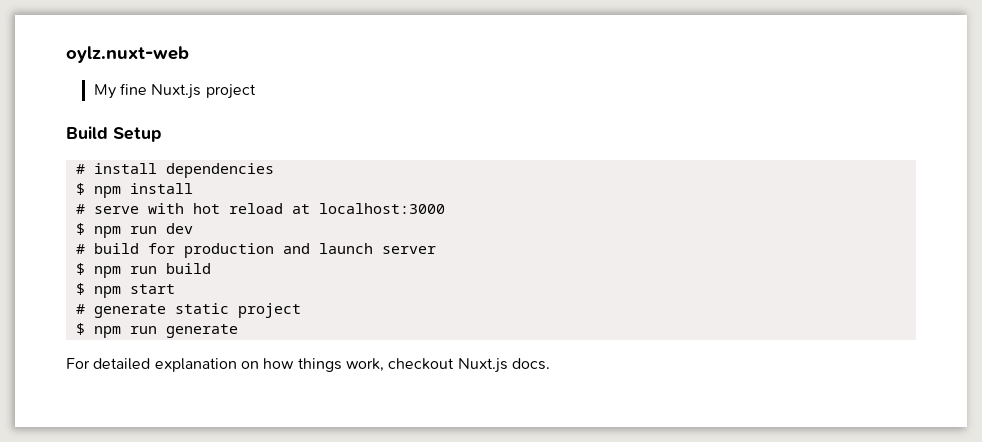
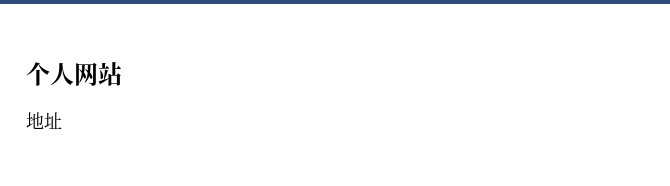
- oylz.nuxt-web
- My fine Nuxt.js project
- Build Setup
- # install dependencies
- $ npm install
- # serve with hot reload at localhost:3000
- $ npm run dev
- # build for production and launch server
- $ npm run build
- $ npm start
- # generate static project
- $ npm run generate
- For detailed explanation on how things work, checkout Nuxt.js docs.
+ 个人网站
+ 地址

